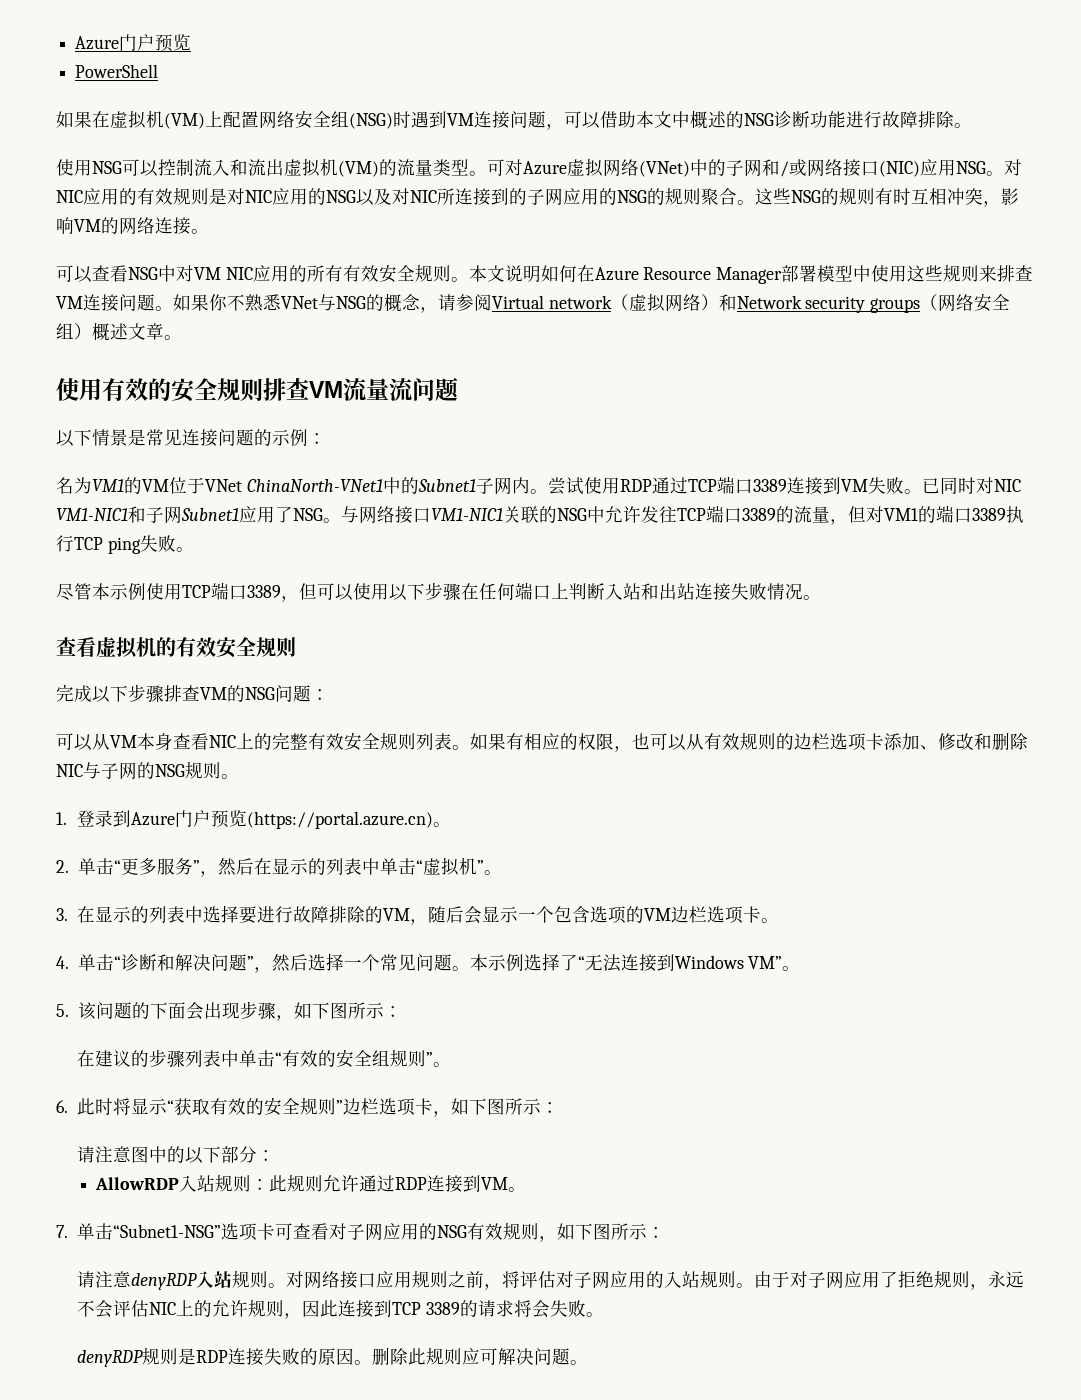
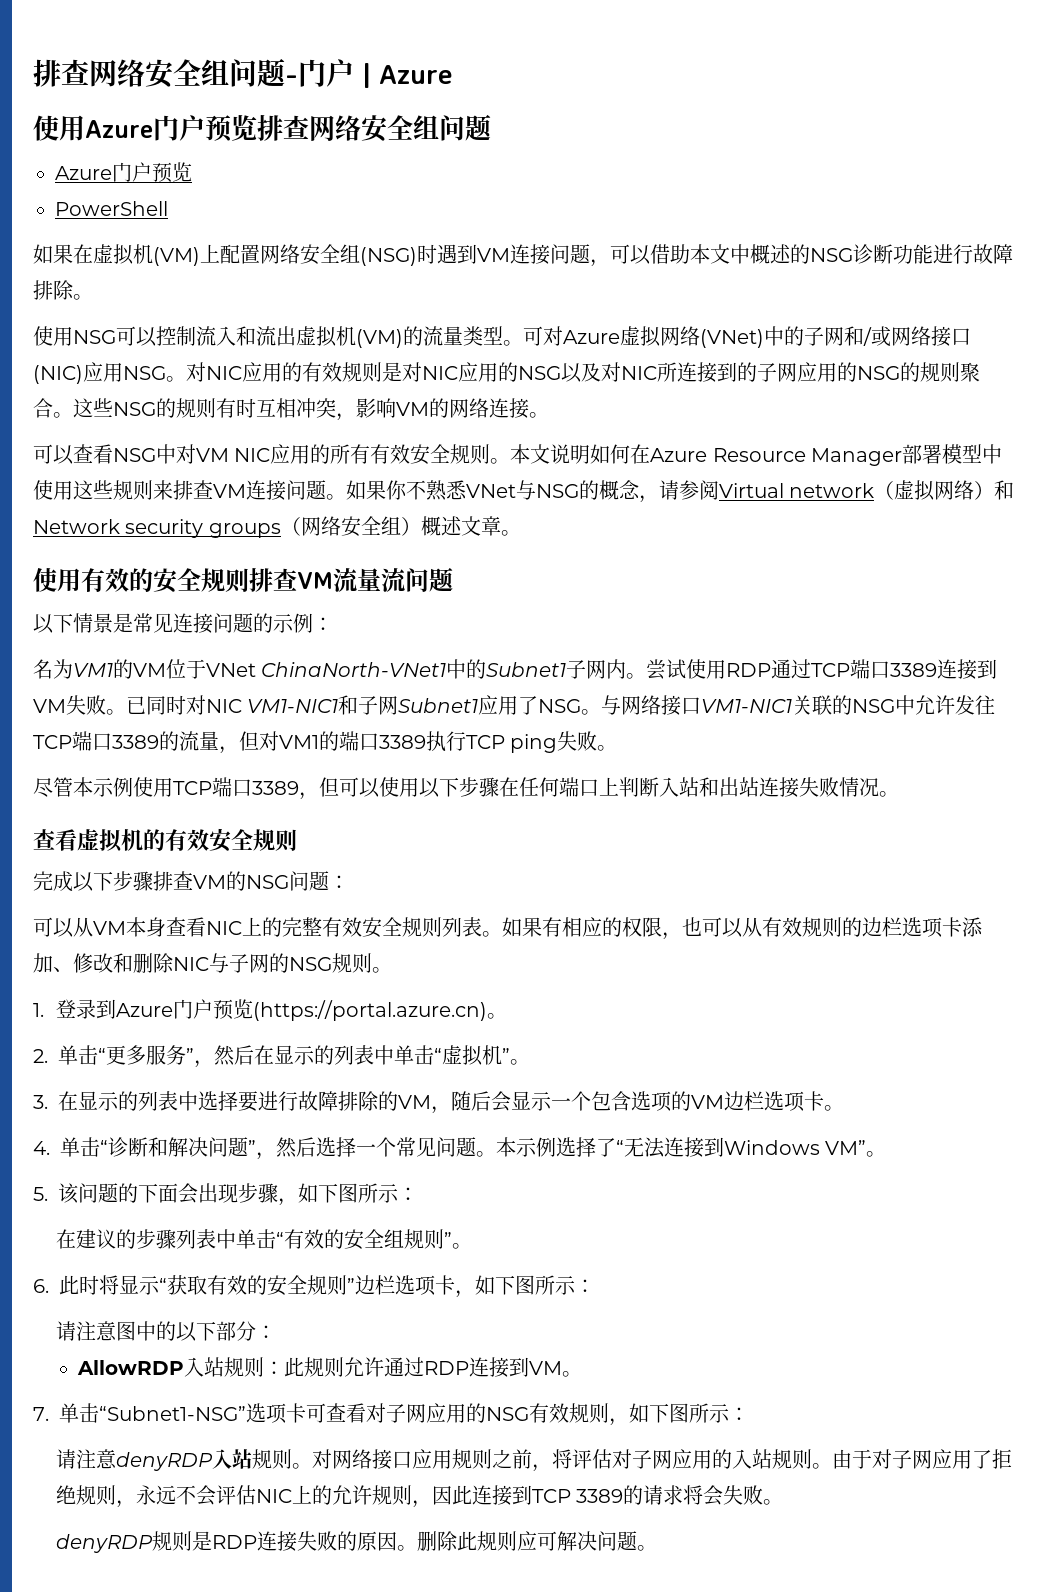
+ 排查网络安全组问题-门户 | Azure
+ 使用Azure门户预览排查网络安全组问题

